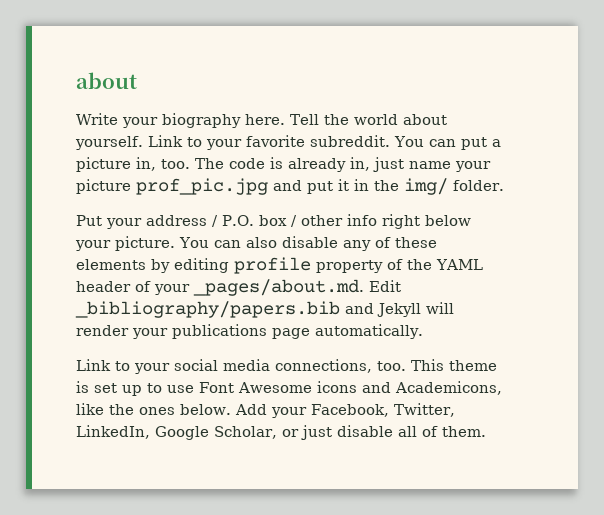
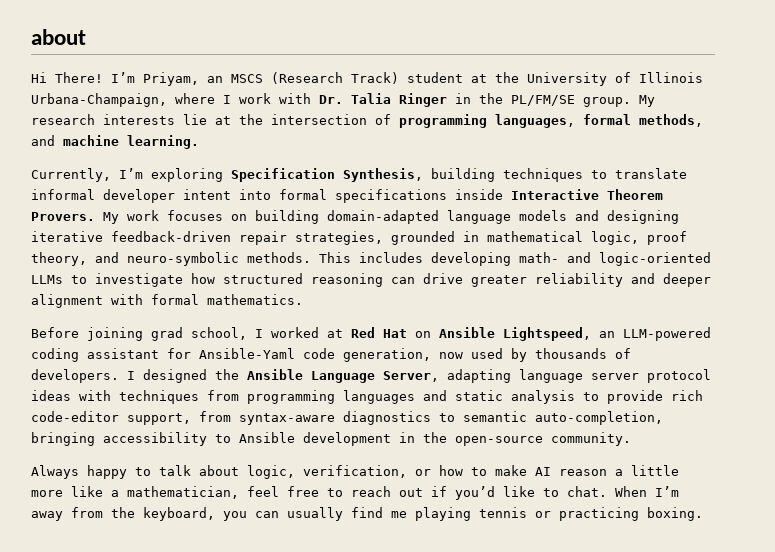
- Write your biography here. Tell the world about yourself. Link to your favorite subreddit. You can put a picture in, too. The code is already in, just name your picture prof_pic.jpg and put it in the img/ folder.
- Put your address / P.O. box / other info right below your picture. You can also disable any of these elements by editing profile property of the YAML header of your _pages/about.md. Edit _bibliography/papers.bib and Jekyll will render your publications page automatically.
- Link to your social media connections, too. This theme is set up to use Font Awesome icons and Academicons, like the ones below. Add your Facebook, Twitter, LinkedIn, Google Scholar, or just disable all of them.
+ Hi There! I’m Priyam, an MSCS (Research Track) student at the University of Illinois Urbana-Champaign, where I work with Dr. Talia Ringer in the PL/FM/SE group. My research interests lie at the intersection of programming languages, formal methods, and machine learning.
+ Currently, I’m exploring Specification Synthesis, building techniques to translate informal developer intent into formal specifications inside Interactive Theorem Provers. My work focuses on building domain-adapted language models and designing iterative feedback-driven repair strategies, grounded in mathematical logic, proof theory, and neuro-symbolic methods. This includes developing math- and logic-oriented LLMs to investigate how structured reasoning can drive greater reliability and deeper alignment with formal mathematics.
+ Before joining grad school, I worked at Red Hat on Ansible Lightspeed, an LLM-powered coding assistant for Ansible-Yaml code generation, now used by thousands of developers. I designed the Ansible Language Server, adapting language server protocol ideas with techniques from programming languages and static analysis to provide rich code-editor support, from syntax-aware diagnostics to semantic auto-completion, bringing accessibility to Ansible development in the open-source community.
+ Always happy to talk about logic, verification, or how to make AI reason a little more like a mathematician, feel free to reach out if you’d like to chat. When I’m away from the keyboard, you can usually find me playing tennis or practicing boxing.

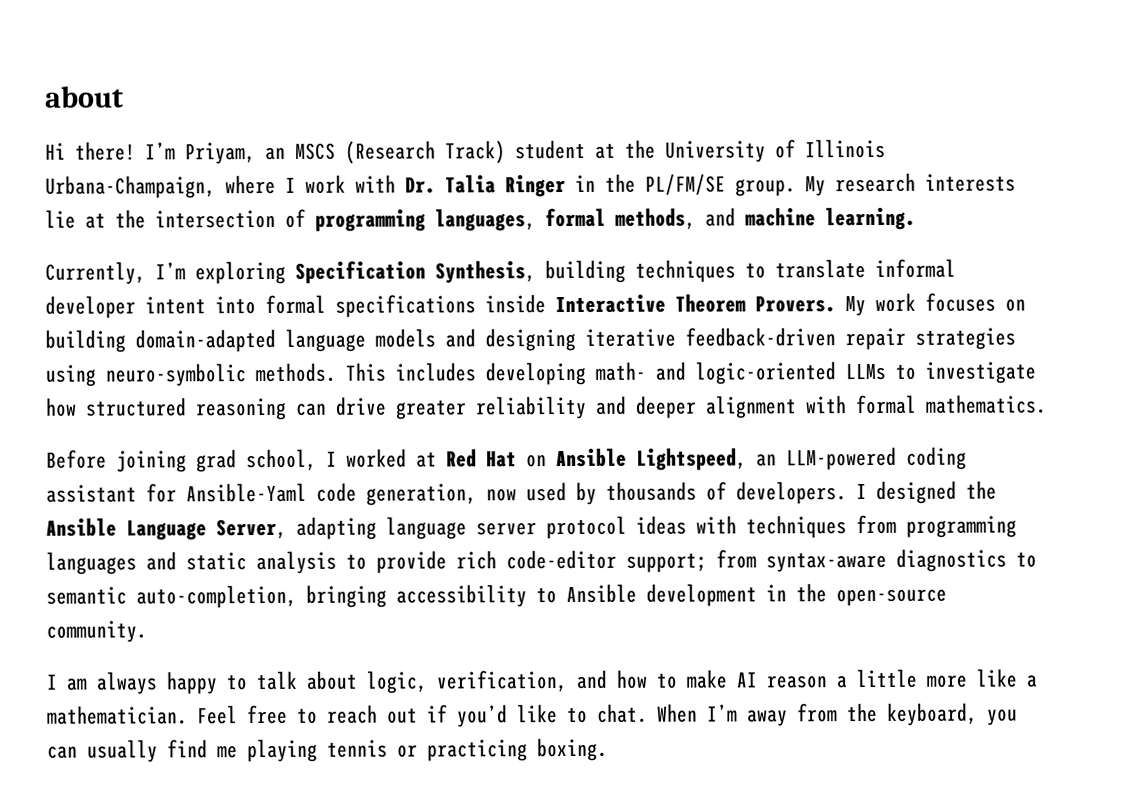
- Hi There!
+ Hi there!
- My work focuses on building domain-adapted language models and designing iterative feedback-driven repair strategies, grounded in mathematical logic, proof theory, and neuro-symbolic methods.
+ My work focuses on building domain-adapted language models and designing iterative feedback-driven repair strategies using neuro-symbolic methods.
- I designed the Ansible Language Server, adapting language server protocol ideas with techniques from programming languages and static analysis to provide rich code-editor support, from syntax-aware diagnostics to semantic auto-completion, bringing accessibility to Ansible development in the open-source community.
+ I designed the Ansible Language Server, adapting language server protocol ideas with techniques from programming languages and static analysis to provide rich code-editor support; from syntax-aware diagnostics to semantic auto-completion, bringing accessibility to Ansible development in the open-source community.
- Always happy to talk about logic, verification, or how to make AI reason a little more like a mathematician, feel free to reach out if you’d like to chat.
+ I am always happy to talk about logic, verification, and how to make AI reason a little more like a mathematician. Feel free to reach out if you’d like to chat.

